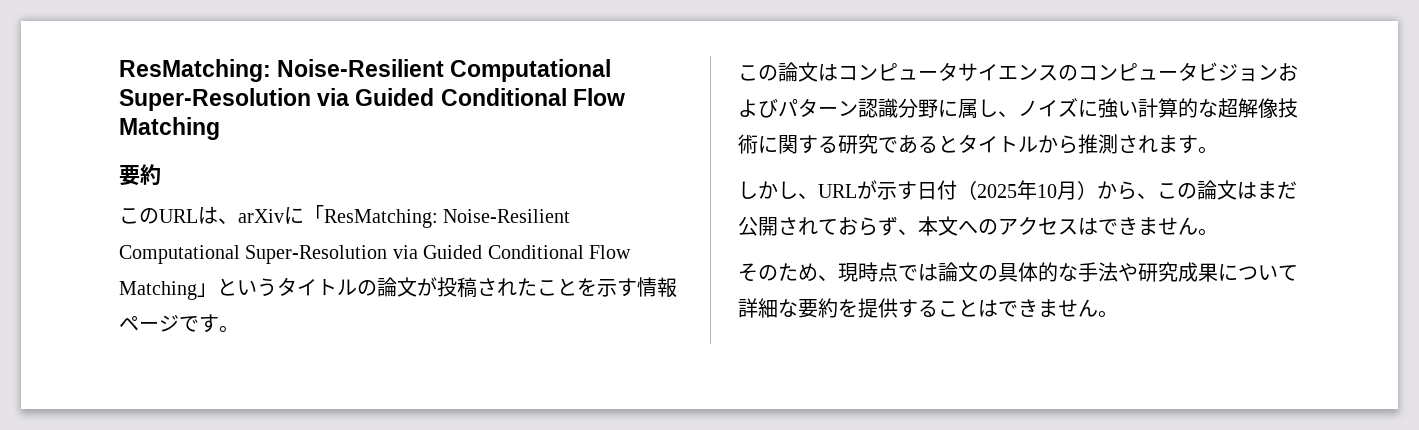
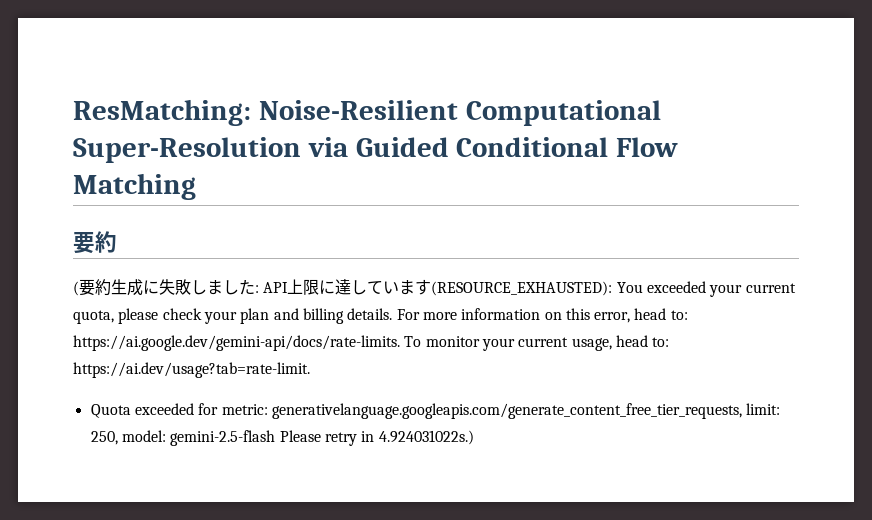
- このURLは、arXivに「ResMatching: Noise-Resilient Computational Super-Resolution via Guided Conditional Flow Matching」というタイトルの論文が投稿されたことを示す情報ページです。
- この論文はコンピュータサイエンスのコンピュータビジョンおよびパターン認識分野に属し、ノイズに強い計算的な超解像技術に関する研究であるとタイトルから推測されます。
- しかし、URLが示す日付（2025年10月）から、この論文はまだ公開されておらず、本文へのアクセスはできません。
- そのため、現時点では論文の具体的な手法や研究成果について詳細な要約を提供することはできません。
+ (要約生成に失敗しました: API上限に達しています(RESOURCE_EXHAUSTED): You exceeded your current quota, please check your plan and billing details. For more information on this error, head to: https://ai.google.dev/gemini-api/docs/rate-limits. To monitor your current usage, head to: https://ai.dev/usage?tab=rate-limit.
+ Quota exceeded for metric: generativelanguage.googleapis.com/generate_content_free_tier_requests, limit: 250, model: gemini-2.5-flash Please retry in 4.924031022s.)

